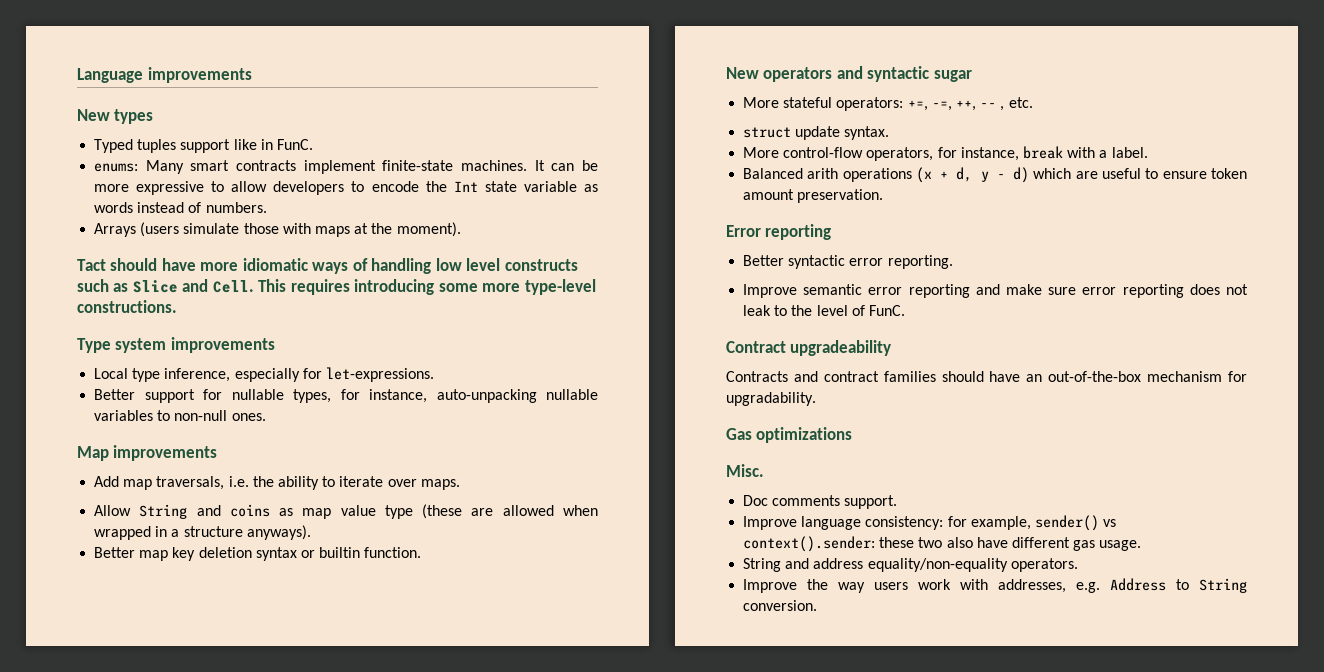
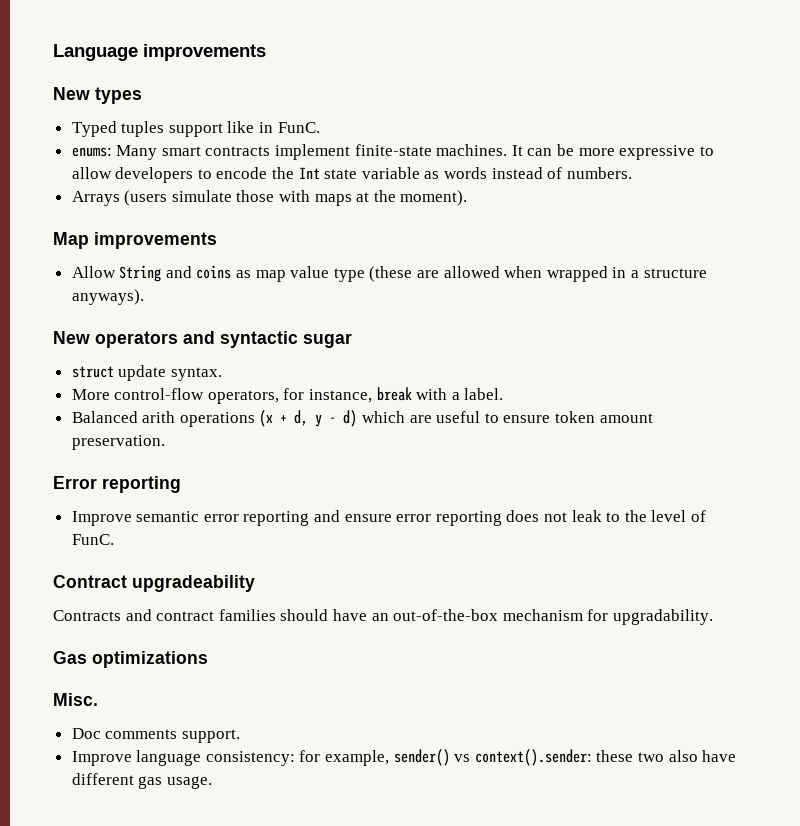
- Tact should have more idiomatic ways of handling low level constructs such as Slice and Cell. This requires introducing some more type-level constructions.
- Type system improvements
- Local type inference, especially for let-expressions.
- Better support for nullable types, for instance, auto-unpacking nullable variables to non-null ones.
  Map improvements
- Add map traversals, i.e. the ability to iterate over maps.
- Better map key deletion syntax or builtin function.
- More stateful operators: +=, -=, ++, -- , etc.
- Better syntactic error reporting.
- Improve semantic error reporting and make sure error reporting does not leak to the level of FunC.
+ Improve semantic error reporting and ensure error reporting does not leak to the level of FunC.
- String and address equality/non-equality operators.
- Improve the way users work with addresses, e.g. Address to String conversion.

